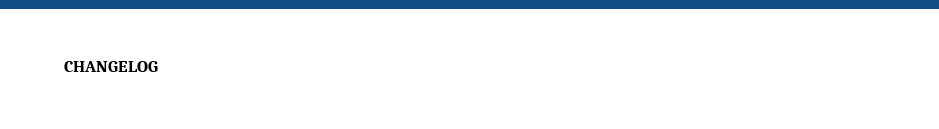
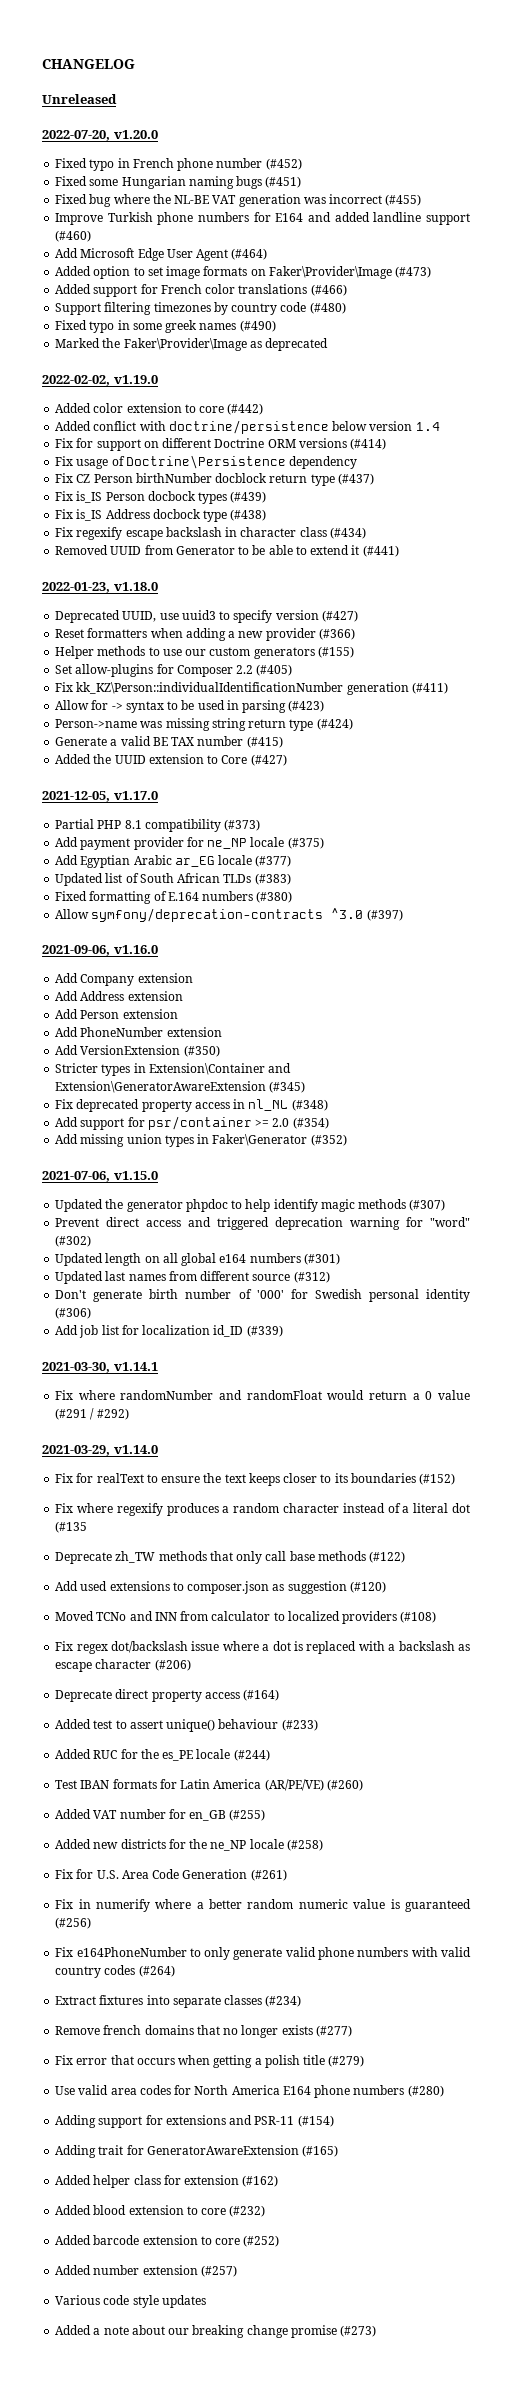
+ Unreleased
+ 2022-07-20, v1.20.0
+ Fixed typo in French phone number (#452)
+ Fixed some Hungarian naming bugs (#451)
+ Fixed bug where the NL-BE VAT generation was incorrect (#455)
+ Improve Turkish phone numbers for E164 and added landline support (#460)
+ Add Microsoft Edge User Agent (#464)
+ Added option to set image formats on Faker\Provider\Image (#473)
+ Added support for French color translations (#466)
+ Support filtering timezones by country code (#480)
+ Fixed typo in some greek names (#490)
+ Marked the Faker\Provider\Image as deprecated
+ 2022-02-02, v1.19.0
+ Added color extension to core (#442)
+ Added conflict with doctrine/persistence below version 1.4
+ Fix for support on different Doctrine ORM versions (#414)
+ Fix usage of Doctrine\Persistence dependency
+ Fix CZ Person birthNumber docblock return type (#437)
+ Fix is_IS Person docbock types (#439)
+ Fix is_IS Address docbock type (#438)
+ Fix regexify escape backslash in character class (#434)
+ Removed UUID from Generator to be able to extend it (#441)
+ 2022-01-23, v1.18.0
+ Deprecated UUID, use uuid3 to specify version (#427)
+ Reset formatters when adding a new provider (#366)
+ Helper methods to use our custom generators (#155)
+ Set allow-plugins for Composer 2.2 (#405)
+ Fix kk_KZ\Person::individualIdentificationNumber generation (#411)
+ Allow for -> syntax to be used in parsing (#423)
+ Person->name was missing string return type (#424)
+ Generate a valid BE TAX number (#415)
+ Added the UUID extension to Core (#427)
+ 2021-12-05, v1.17.0
+ Partial PHP 8.1 compatibility (#373)
+ Add payment provider for ne_NP locale (#375)
+ Add Egyptian Arabic ar_EG locale (#377)
+ Updated list of South African TLDs (#383)
+ Fixed formatting of E.164 numbers (#380)
+ Allow symfony/deprecation-contracts ^3.0 (#397)
+ 2021-09-06, v1.16.0
+ Add Company extension
+ Add Address extension
+ Add Person extension
+ Add PhoneNumber extension
+ Add VersionExtension (#350)
+ Stricter types in Extension\Container and Extension\GeneratorAwareExtension (#345)
+ Fix deprecated property access in nl_NL (#348)
+ Add support for psr/container >= 2.0 (#354)
+ Add missing union types in Faker\Generator (#352)
+ 2021-07-06, v1.15.0
+ Updated the generator phpdoc to help identify magic methods (#307)
+ Prevent direct access and triggered deprecation warning for "word" (#302)
+ Updated length on all global e164 numbers (#301)
+ Updated last names from different source (#312)
+ Don't generate birth number of '000' for Swedish personal identity (#306)
+ Add job list for localization id_ID (#339)
+ 2021-03-30, v1.14.1
+ Fix where randomNumber and randomFloat would return a 0 value (#291 / #292)
+ 2021-03-29, v1.14.0
+ Fix for realText to ensure the text keeps closer to its boundaries (#152)
+ Fix where regexify produces a random character instead of a literal dot (#135
+ Deprecate zh_TW methods that only call base methods (#122)
+ Add used extensions to composer.json as suggestion (#120)
+ Moved TCNo and INN from calculator to localized providers (#108)
+ Fix regex dot/backslash issue where a dot is replaced with a backslash as escape character (#206)
+ Deprecate direct property access (#164)
+ Added test to assert unique() behaviour (#233)
+ Added RUC for the es_PE locale (#244)
+ Test IBAN formats for Latin America (AR/PE/VE) (#260)
+ Added VAT number for en_GB (#255)
+ Added new districts for the ne_NP locale (#258)
+ Fix for U.S. Area Code Generation (#261)
+ Fix in numerify where a better random numeric value is guaranteed (#256)
+ Fix e164PhoneNumber to only generate valid phone numbers with valid country codes (#264)
+ Extract fixtures into separate classes (#234)
+ Remove french domains that no longer exists (#277)
+ Fix error that occurs when getting a polish title (#279)
+ Use valid area codes for North America E164 phone numbers (#280)
+ Adding support for extensions and PSR-11 (#154)
+ Adding trait for GeneratorAwareExtension (#165)
+ Added helper class for extension (#162)
+ Added blood extension to core (#232)
+ Added barcode extension to core (#252)
+ Added number extension (#257)
+ Various code style updates
+ Added a note about our breaking change promise (#273)

